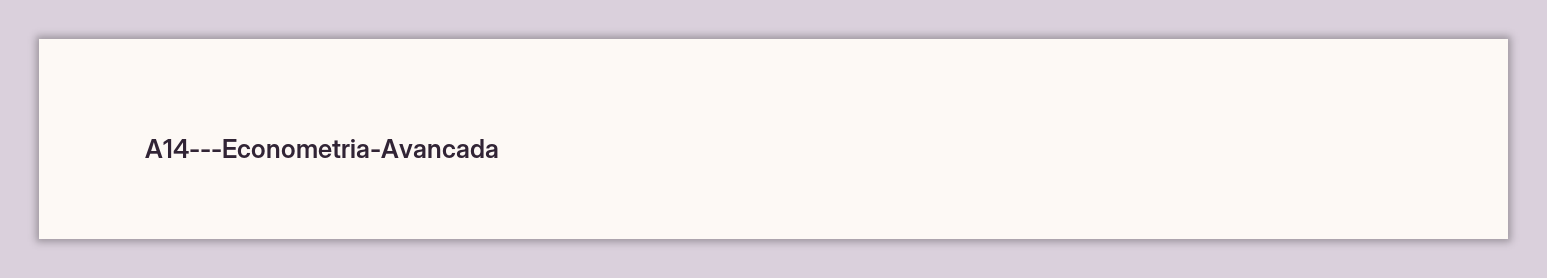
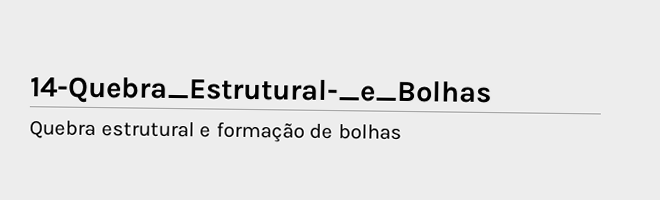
- A14---Econometria-Avancada
+ 14-Quebra_Estrutural-_e_Bolhas
+ Quebra estrutural e formação de bolhas

